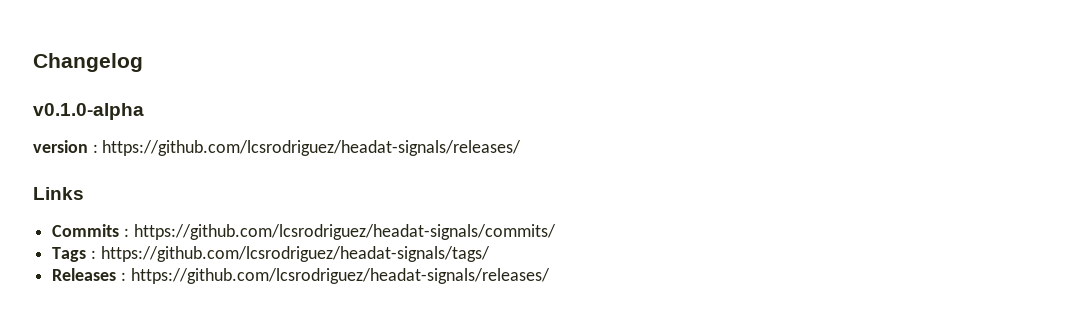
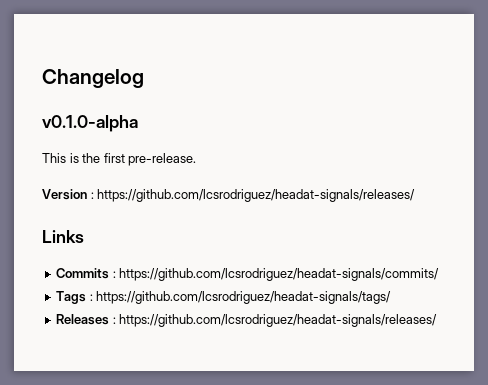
- version : https://github.com/lcsrodriguez/headat-signals/releases/
+ This is the first pre-release.
+ Version : https://github.com/lcsrodriguez/headat-signals/releases/

